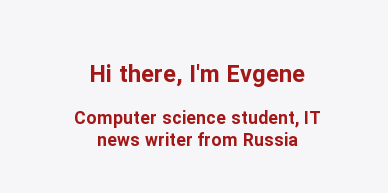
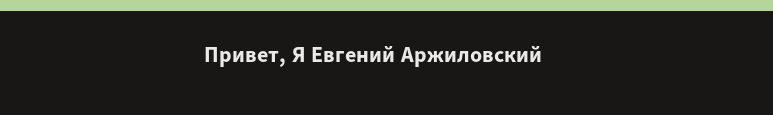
- Hi there, I'm Evgene
- Computer science student, IT news writer from Russia
+ Привет, Я Евгений Аржиловский

